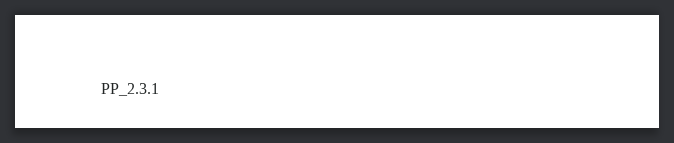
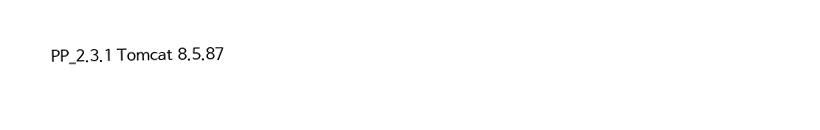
- PP_2.3.1
+ PP_2.3.1 Tomcat 8.5.87

